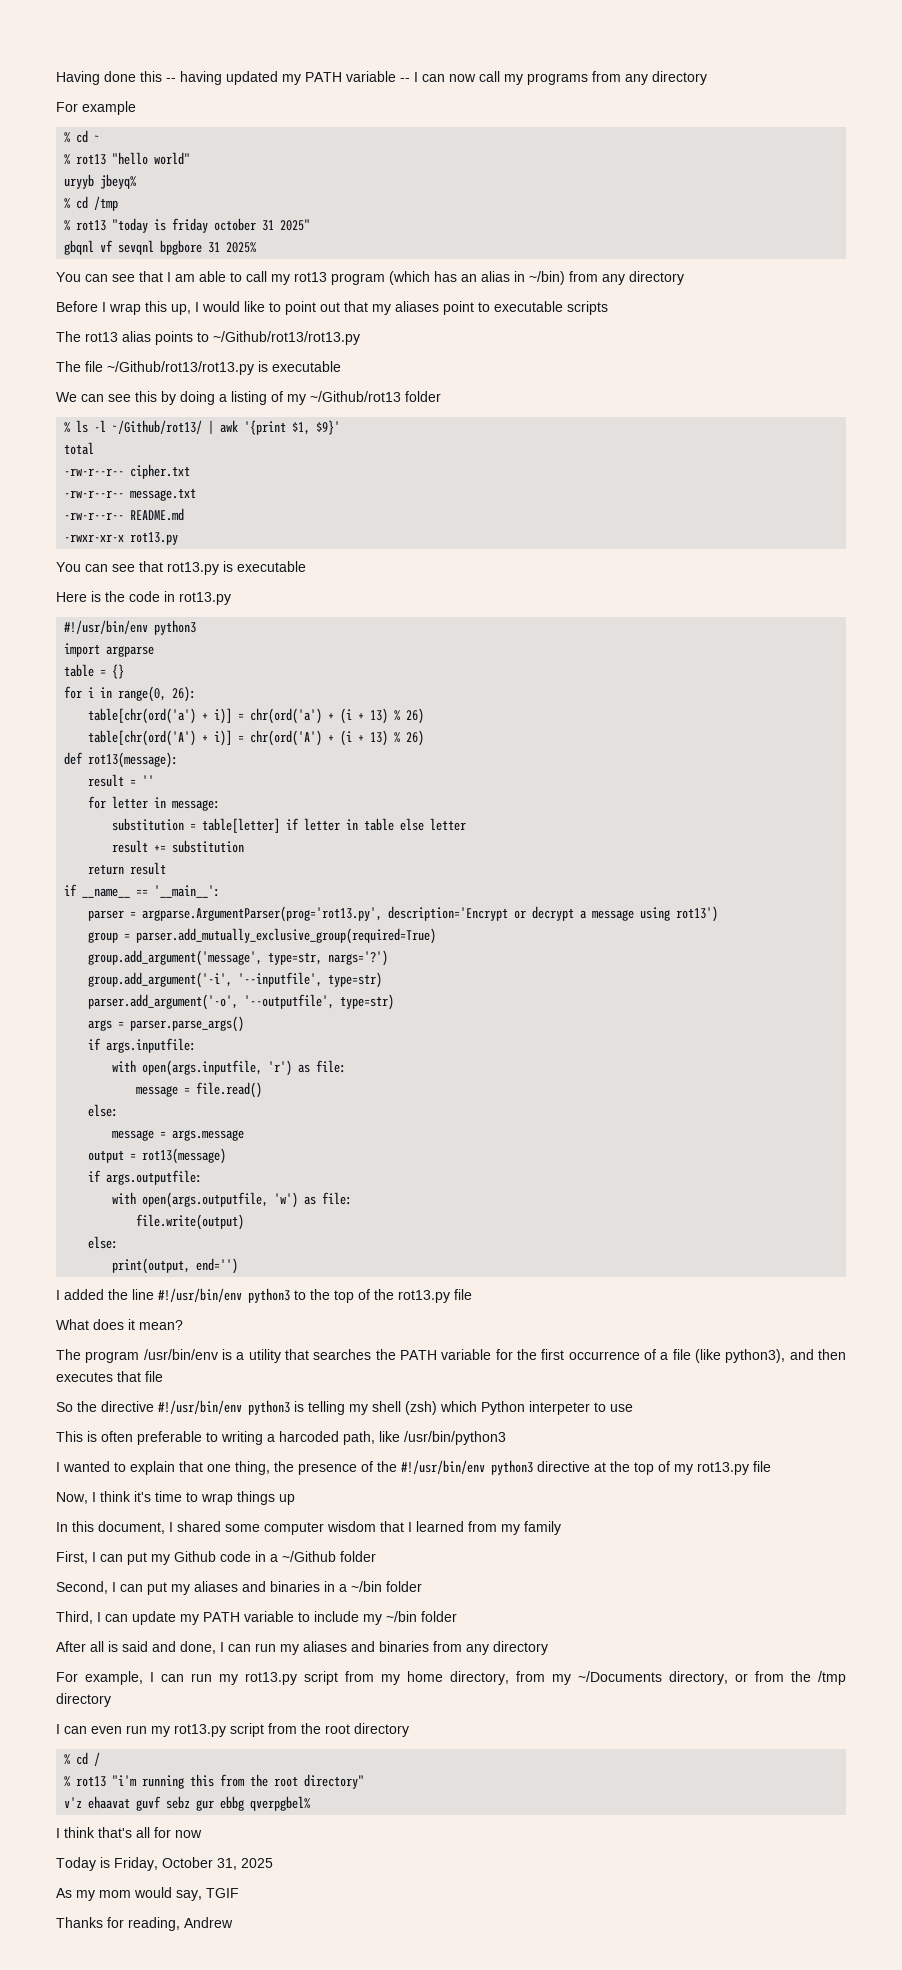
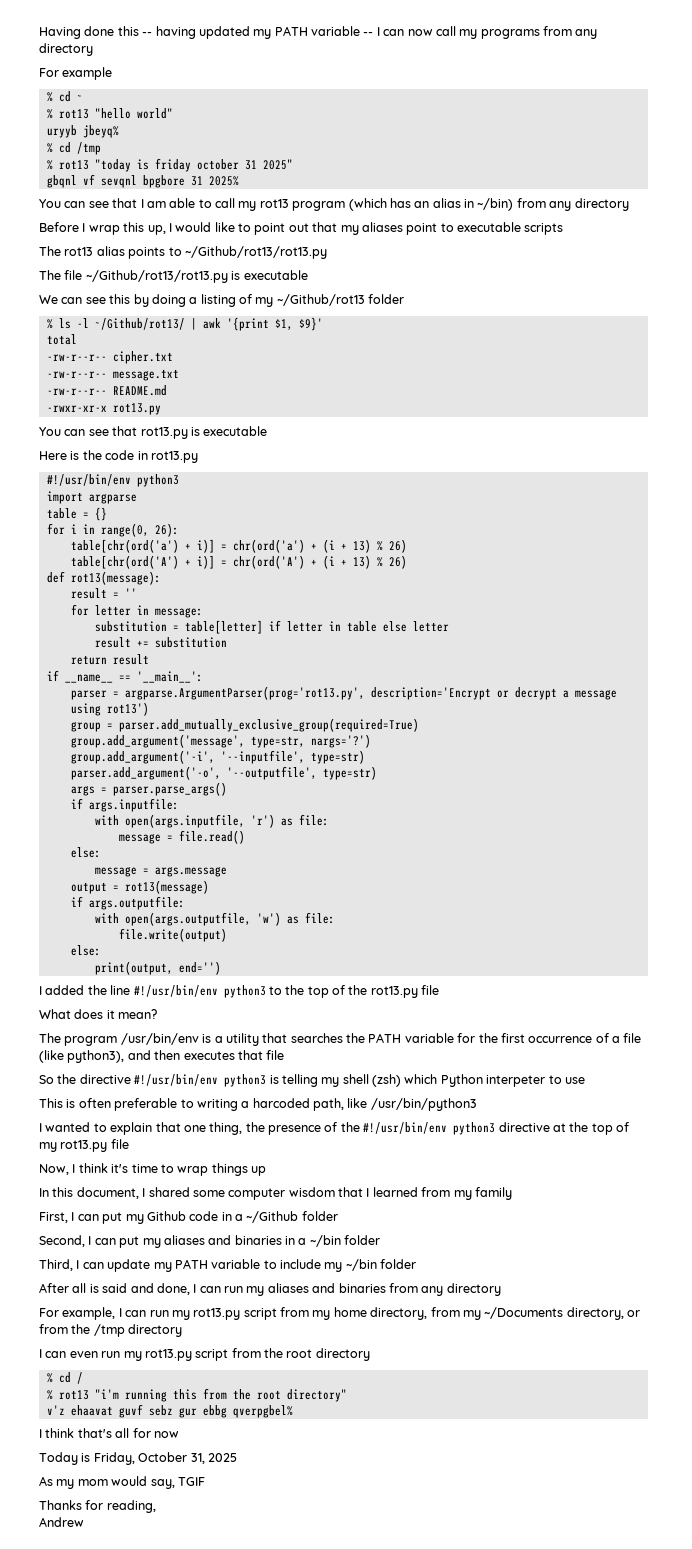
- Thanks for reading, Andrew
+ Thanks for reading,
+ Andrew

